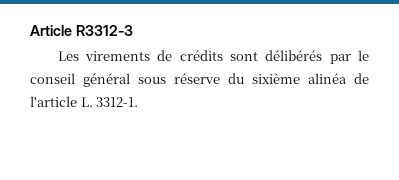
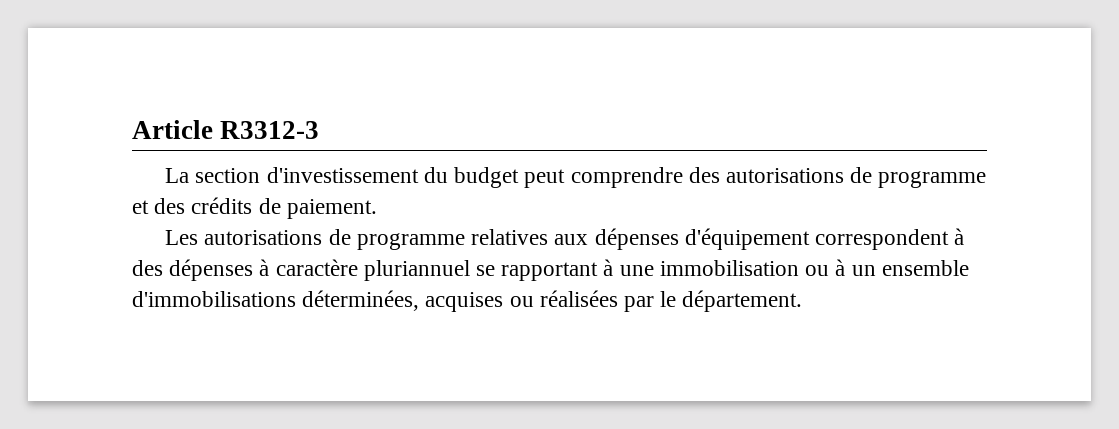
- Les virements de crédits sont délibérés par le conseil général sous réserve du sixième alinéa de l'article L. 3312-1.
+ La section d'investissement du budget peut comprendre des autorisations de programme et des crédits de paiement.
+ Les autorisations de programme relatives aux dépenses d'équipement correspondent à des dépenses à caractère pluriannuel se rapportant à une immobilisation ou à un ensemble d'immobilisations déterminées, acquises ou réalisées par le département.

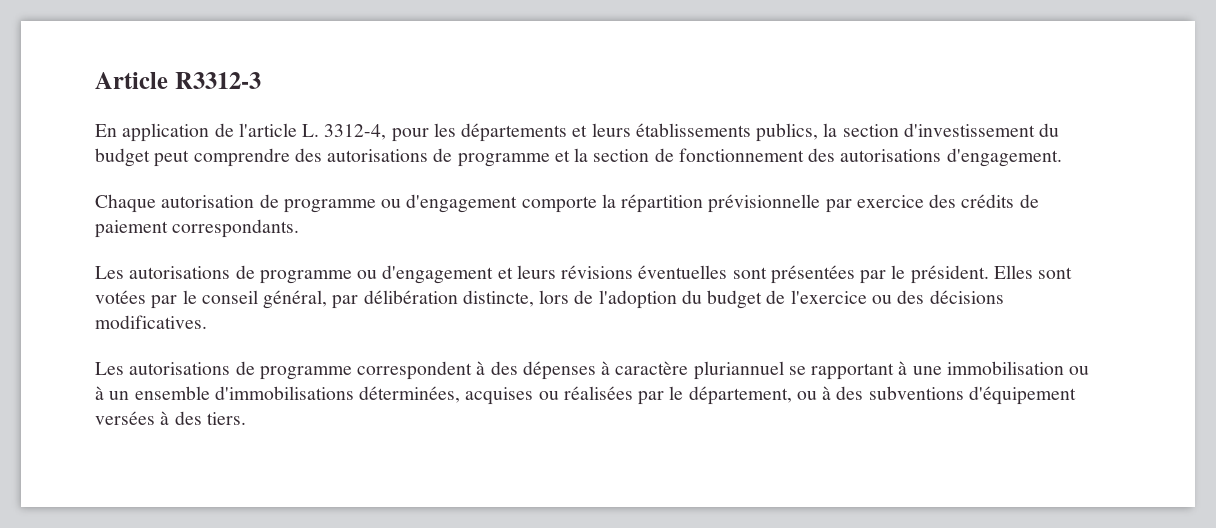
- La section d'investissement du budget peut comprendre des autorisations de programme et des crédits de paiement.
- Les autorisations de programme relatives aux dépenses d'équipement correspondent à des dépenses à caractère pluriannuel se rapportant à une immobilisation ou à un ensemble d'immobilisations déterminées, acquises ou réalisées par le département.
+ En application de l'article L. 3312-4, pour les départements et leurs établissements publics, la section d'investissement du budget peut comprendre des autorisations de programme et la section de fonctionnement des autorisations d'engagement.
+ Chaque autorisation de programme ou d'engagement comporte la répartition prévisionnelle par exercice des crédits de paiement correspondants.
+ Les autorisations de programme ou d'engagement et leurs révisions éventuelles sont présentées par le président. Elles sont votées par le conseil général, par délibération distincte, lors de l'adoption du budget de l'exercice ou des décisions modificatives.
+ Les autorisations de programme correspondent à des dépenses à caractère pluriannuel se rapportant à une immobilisation ou à un ensemble d'immobilisations déterminées, acquises ou réalisées par le département, ou à des subventions d'équipement versées à des tiers.

